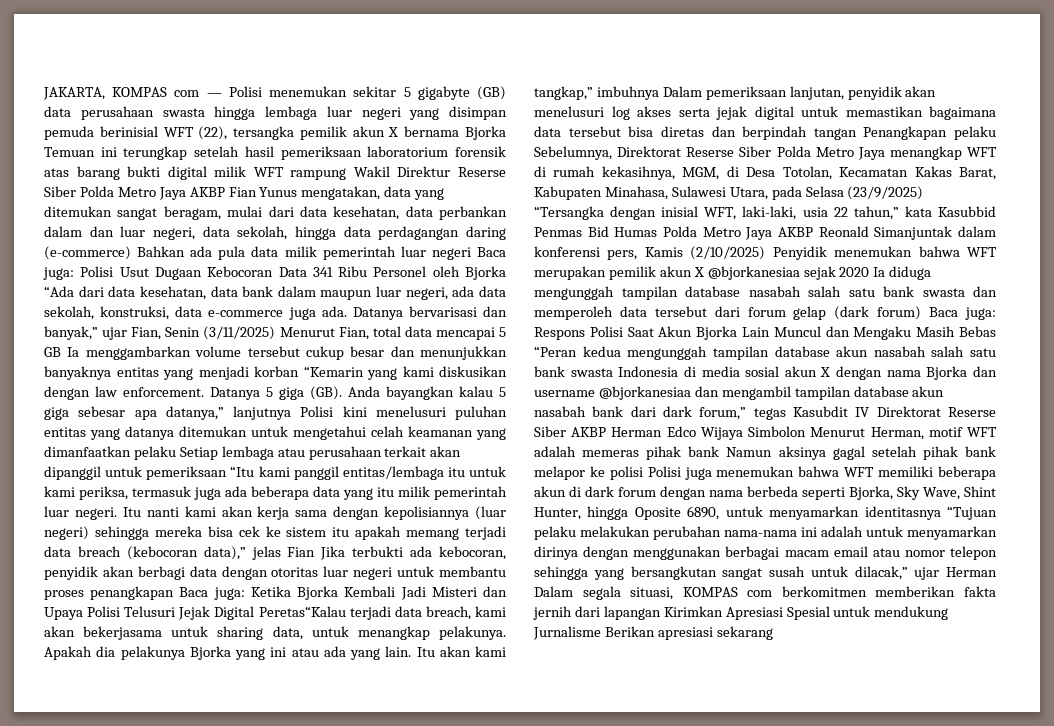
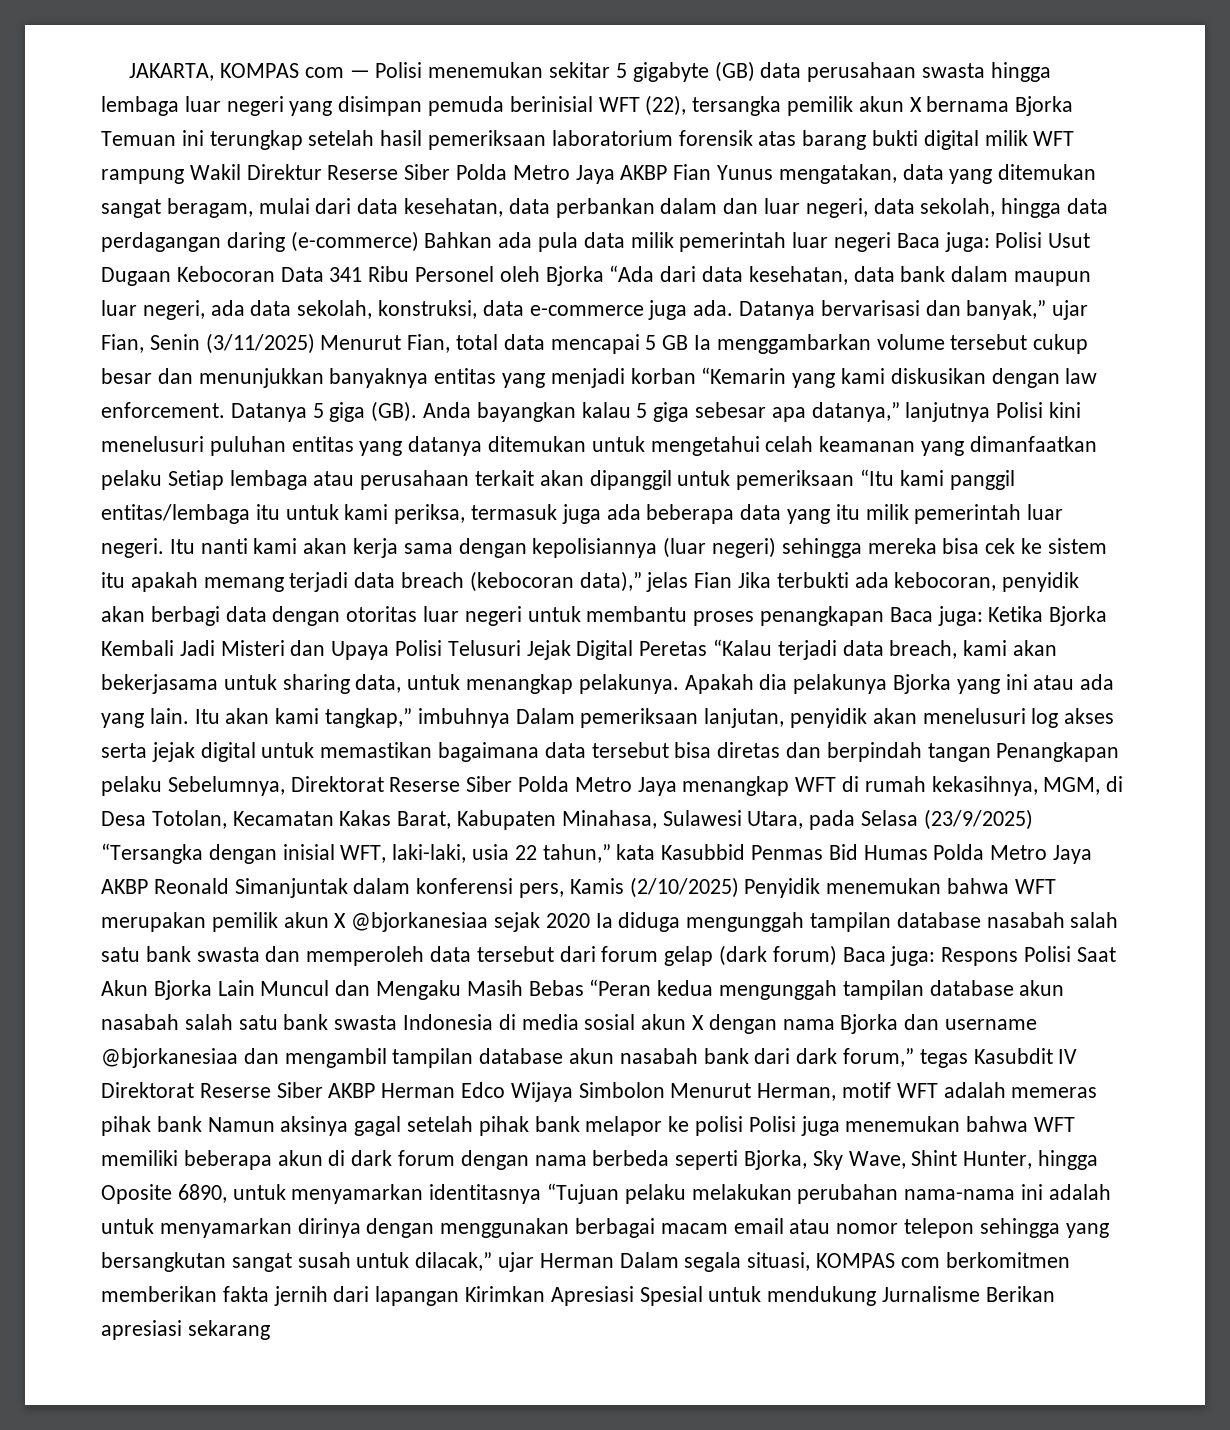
- Ketika Bjorka Kembali Jadi Misteri dan Upaya Polisi Telusuri Jejak Digital Peretas“Kalau terjadi data breach, kami akan bekerjasama untuk sharing data, untuk menangkap pelakunya.
+ Ketika Bjorka Kembali Jadi Misteri dan Upaya Polisi Telusuri Jejak Digital Peretas “Kalau terjadi data breach, kami akan bekerjasama untuk sharing data, untuk menangkap pelakunya.

